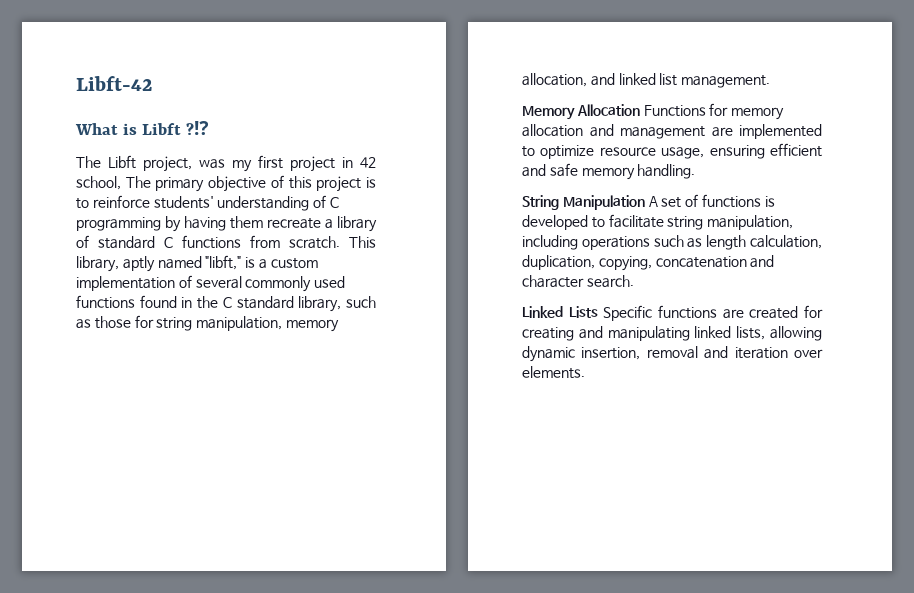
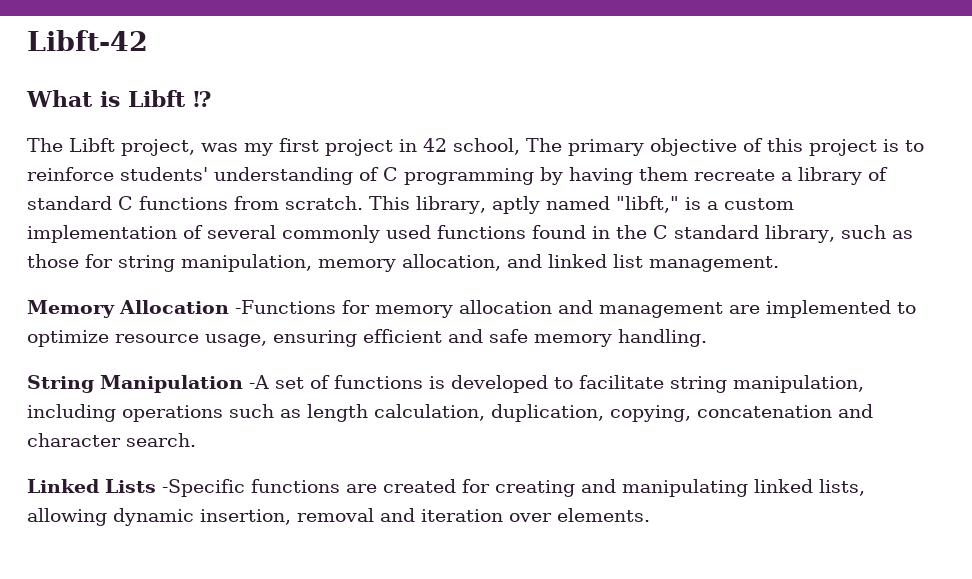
- What is Libft ?⁉
+ What is Libft ⁉
- Memory Allocation Functions for memory allocation and management are implemented to optimize resource usage, ensuring efficient and safe memory handling.
+ Memory Allocation -Functions for memory allocation and management are implemented to optimize resource usage, ensuring efficient and safe memory handling.
- String Manipulation A set of functions is developed to facilitate string manipulation, including operations such as length calculation, duplication, copying, concatenation and character search.
+ String Manipulation -A set of functions is developed to facilitate string manipulation, including operations such as length calculation, duplication, copying, concatenation and character search.
- Linked Lists Specific functions are created for creating and manipulating linked lists, allowing dynamic insertion, removal and iteration over elements.
+ Linked Lists -Specific functions are created for creating and manipulating linked lists, allowing dynamic insertion, removal and iteration over elements.

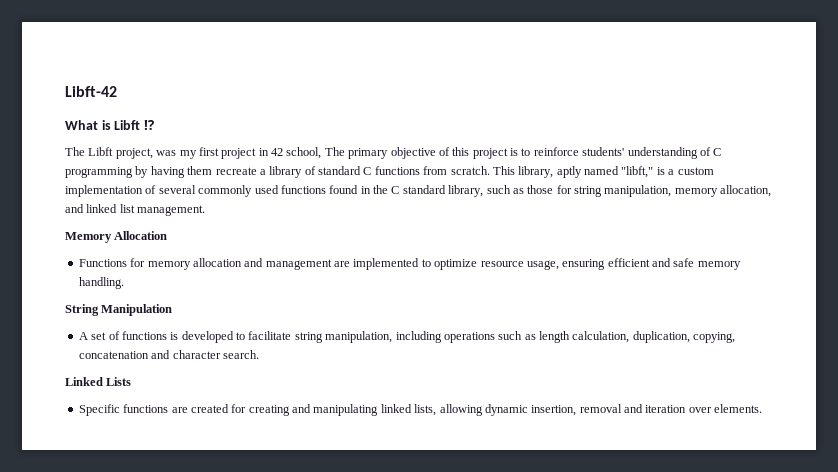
- Memory Allocation -Functions for memory allocation and management are implemented to optimize resource usage, ensuring efficient and safe memory handling.
+ Memory Allocation
+ Functions for memory allocation and management are implemented to optimize resource usage, ensuring efficient and safe memory handling.
- String Manipulation -A set of functions is developed to facilitate string manipulation, including operations such as length calculation, duplication, copying, concatenation and character search.
+ String Manipulation
+ A set of functions is developed to facilitate string manipulation, including operations such as length calculation, duplication, copying, concatenation and character search.
- Linked Lists -Specific functions are created for creating and manipulating linked lists, allowing dynamic insertion, removal and iteration over elements.
+ Linked Lists
+ Specific functions are created for creating and manipulating linked lists, allowing dynamic insertion, removal and iteration over elements.

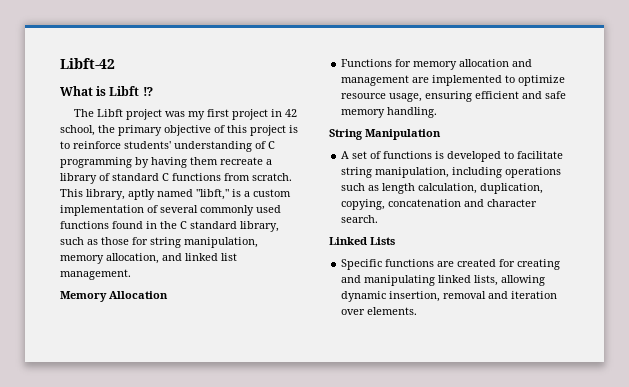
- The Libft project, was my first project in 42 school, The primary objective of this project is to reinforce students' understanding of C programming by having them recreate a library of standard C functions from scratch.
+ The Libft project was my first project in 42 school, the primary objective of this project is to reinforce students' understanding of C programming by having them recreate a library of standard C functions from scratch.

